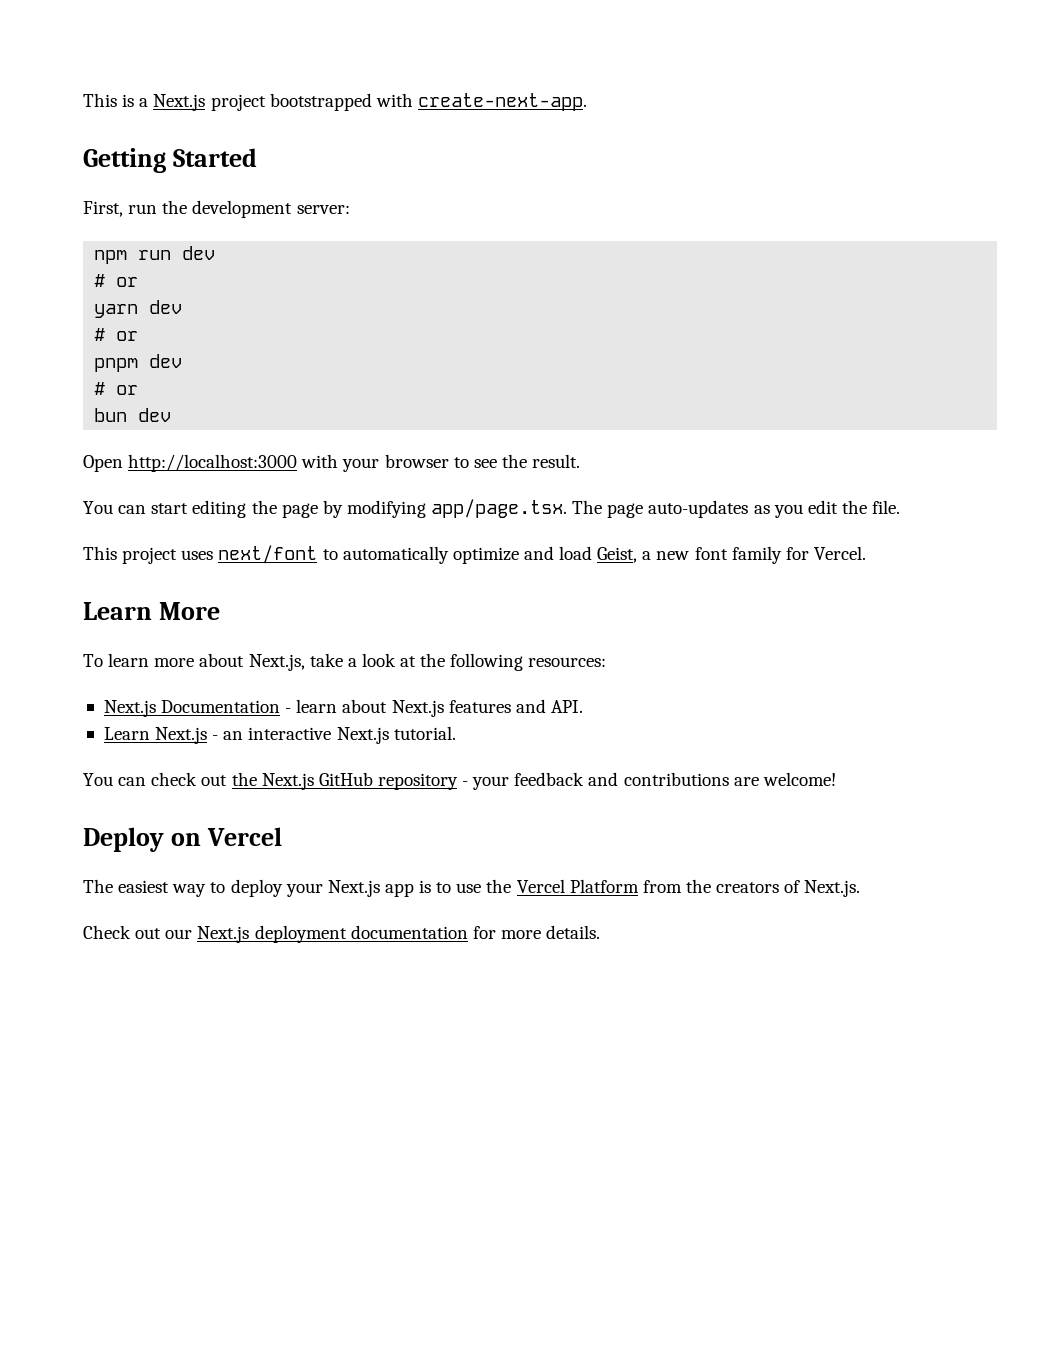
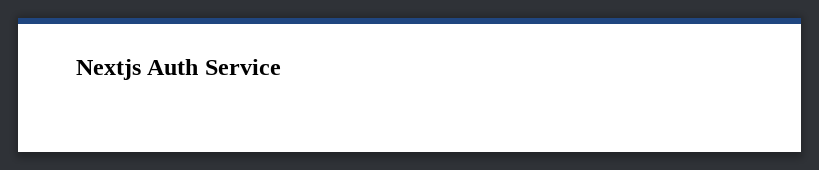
- This is a Next.js project bootstrapped with create-next-app.
- Getting Started
- First, run the development server:
- npm run dev
- # or
- yarn dev
- # or
- pnpm dev
- # or
- bun dev
- Open http://localhost:3000 with your browser to see the result.
- You can start editing the page by modifying app/page.tsx. The page auto-updates as you edit the file.
- This project uses next/font to automatically optimize and load Geist, a new font family for Vercel.
- Learn More
- To learn more about Next.js, take a look at the following resources:
- Next.js Documentation - learn about Next.js features and API.
- Learn Next.js - an interactive Next.js tutorial.
- You can check out the Next.js GitHub repository - your feedback and contributions are welcome!
- Deploy on Vercel
- The easiest way to deploy your Next.js app is to use the Vercel Platform from the creators of Next.js.
- Check out our Next.js deployment documentation for more details.
+ Nextjs Auth Service

